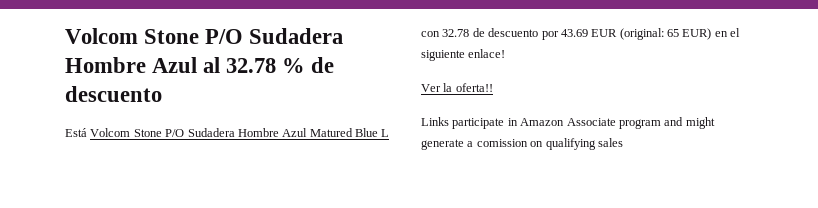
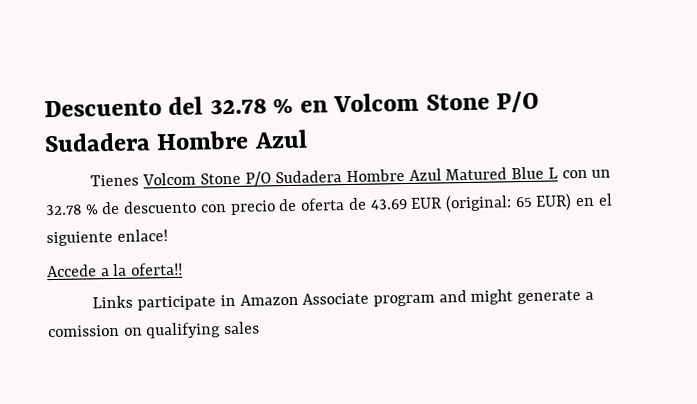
- Volcom Stone P/O Sudadera Hombre Azul al 32.78 % de descuento
- Está Volcom Stone P/O Sudadera Hombre Azul Matured Blue L con 32.78 de descuento por 43.69 EUR (original: 65 EUR) en el siguiente enlace!
+ Descuento del 32.78 % en Volcom Stone P/O Sudadera Hombre Azul
+ Tienes Volcom Stone P/O Sudadera Hombre Azul Matured Blue L con un 32.78 % de descuento con precio de oferta de 43.69 EUR (original: 65 EUR) en el siguiente enlace!
- Ver la oferta!!
+ Accede a la oferta!!

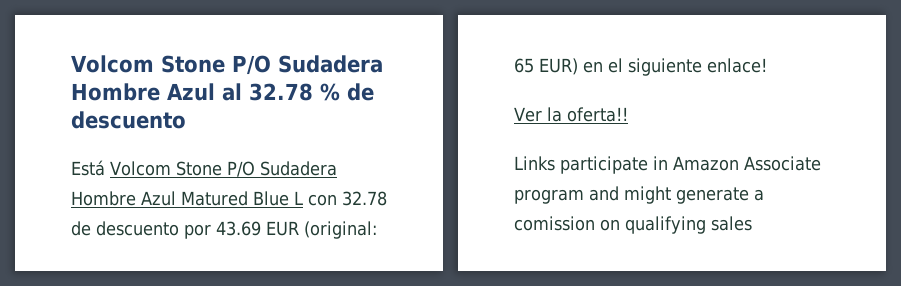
- Descuento del 32.78 % en Volcom Stone P/O Sudadera Hombre Azul
- Tienes Volcom Stone P/O Sudadera Hombre Azul Matured Blue L con un 32.78 % de descuento con precio de oferta de 43.69 EUR (original: 65 EUR) en el siguiente enlace!
+ Volcom Stone P/O Sudadera Hombre Azul al 32.78 % de descuento
+ Está Volcom Stone P/O Sudadera Hombre Azul Matured Blue L con 32.78 de descuento por 43.69 EUR (original: 65 EUR) en el siguiente enlace!
- Accede a la oferta!!
+ Ver la oferta!!

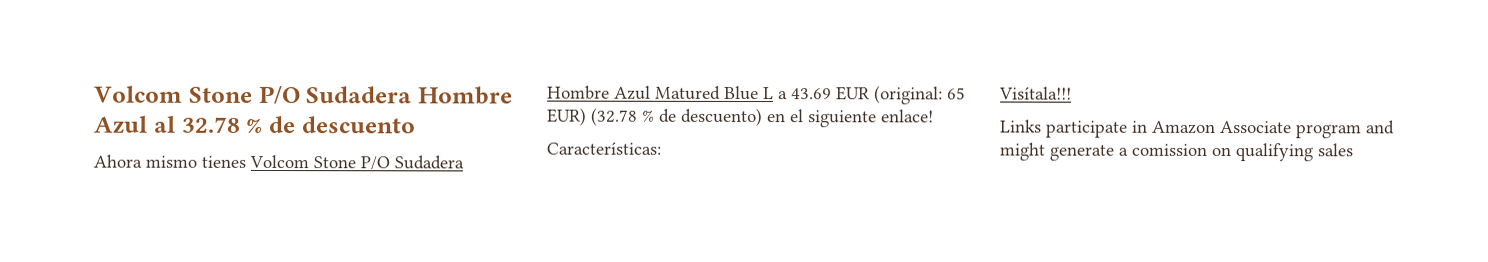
- Está Volcom Stone P/O Sudadera Hombre Azul Matured Blue L con 32.78 de descuento por 43.69 EUR (original: 65 EUR) en el siguiente enlace!
+ Ahora mismo tienes Volcom Stone P/O Sudadera Hombre Azul Matured Blue L a 43.69 EUR (original: 65 EUR) (32.78 % de descuento) en el siguiente enlace!
- Ver la oferta!!
+ Características:
+ Visítala!!!

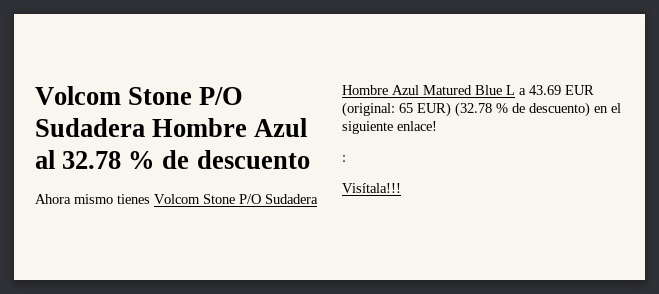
- Características:
+ :
- Links participate in Amazon Associate program and might generate a comission on qualifying sales

